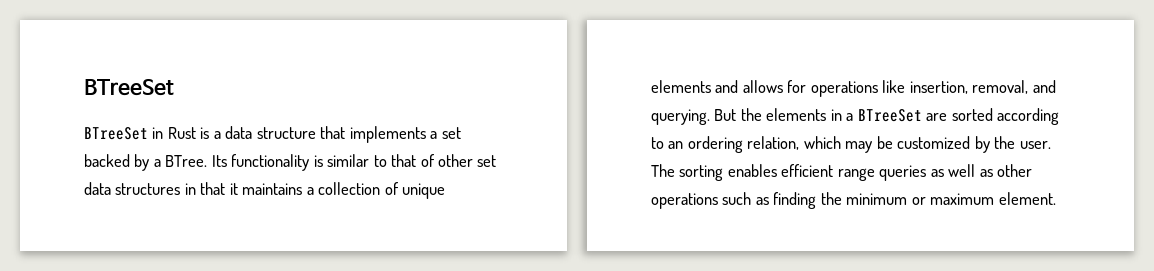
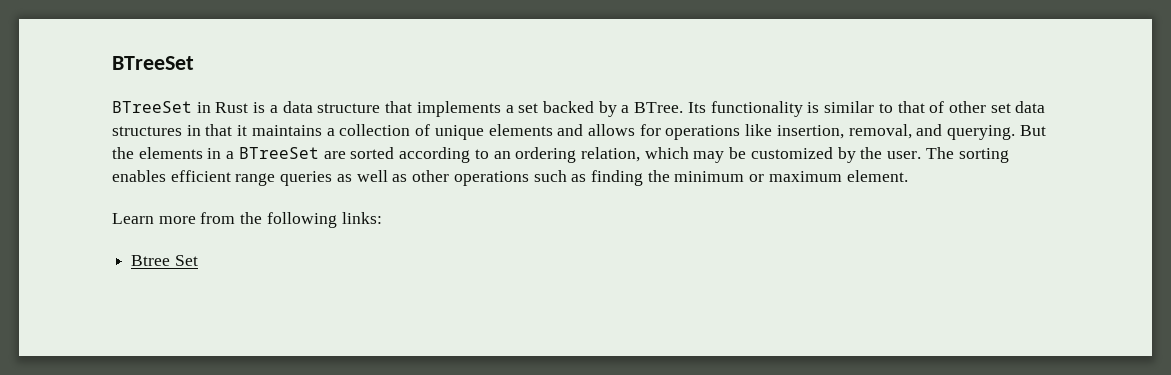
+ Learn more from the following links:
+ Btree Set

